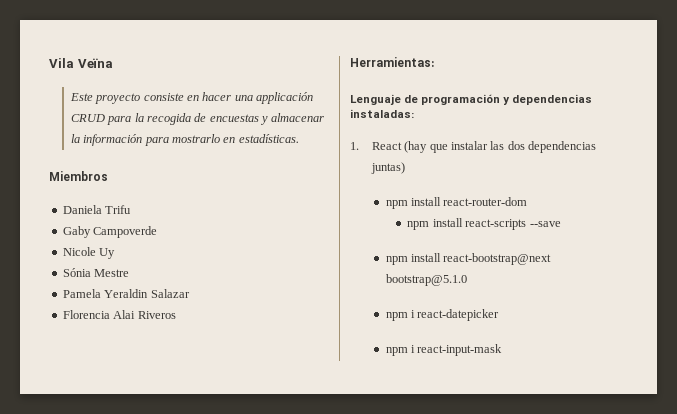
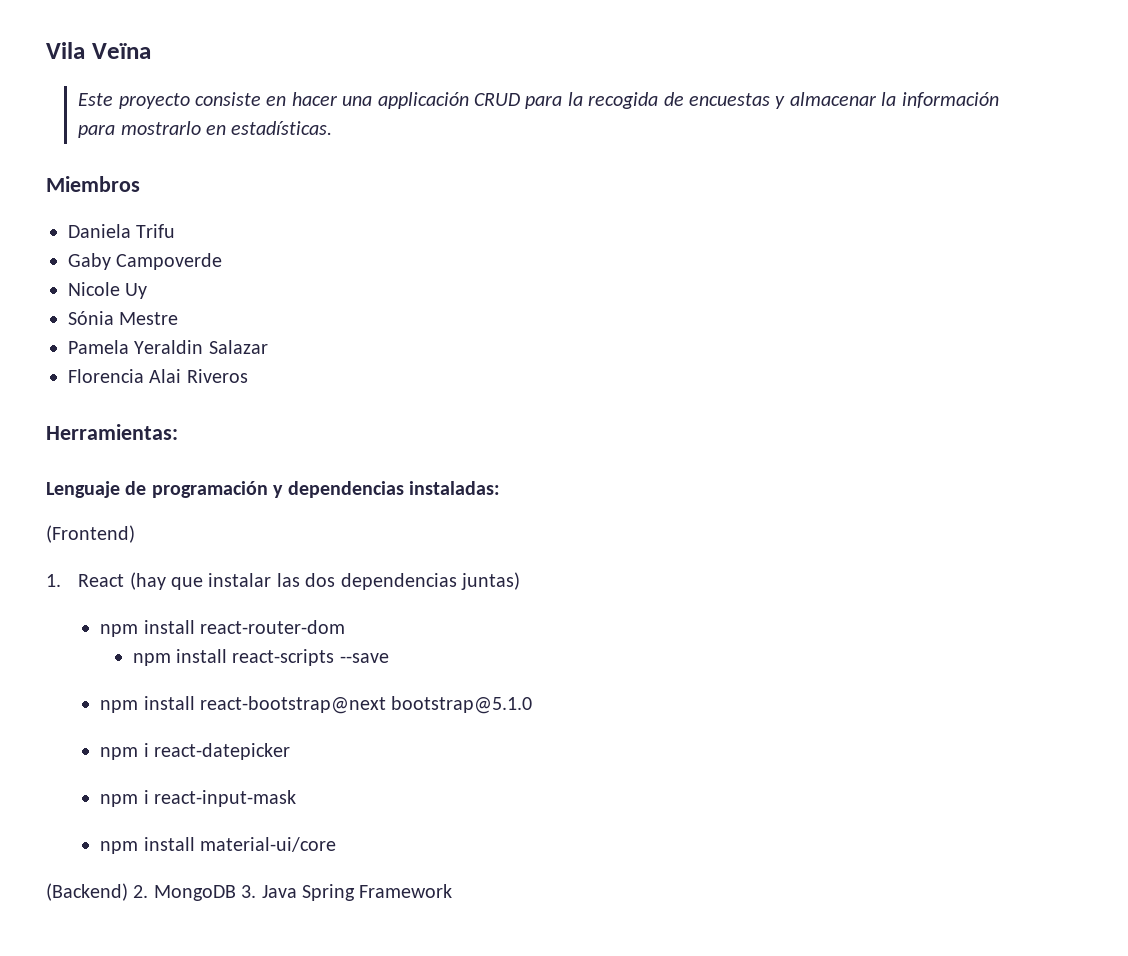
+ (Frontend)
+ npm install material-ui/core
+ (Backend) 2. MongoDB 3. Java Spring Framework

